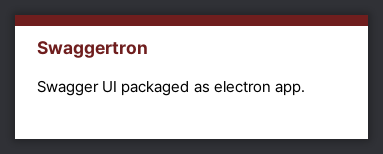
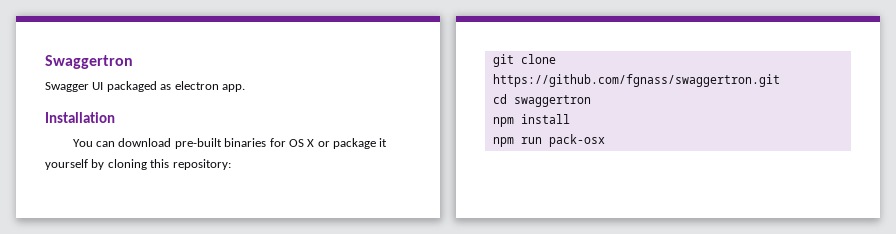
+ Installation
+ You can download pre-built binaries for OS X or package it yourself by cloning this repository:
+ git clone https://github.com/fgnass/swaggertron.git
+ cd swaggertron
+ npm install
+ npm run pack-osx

